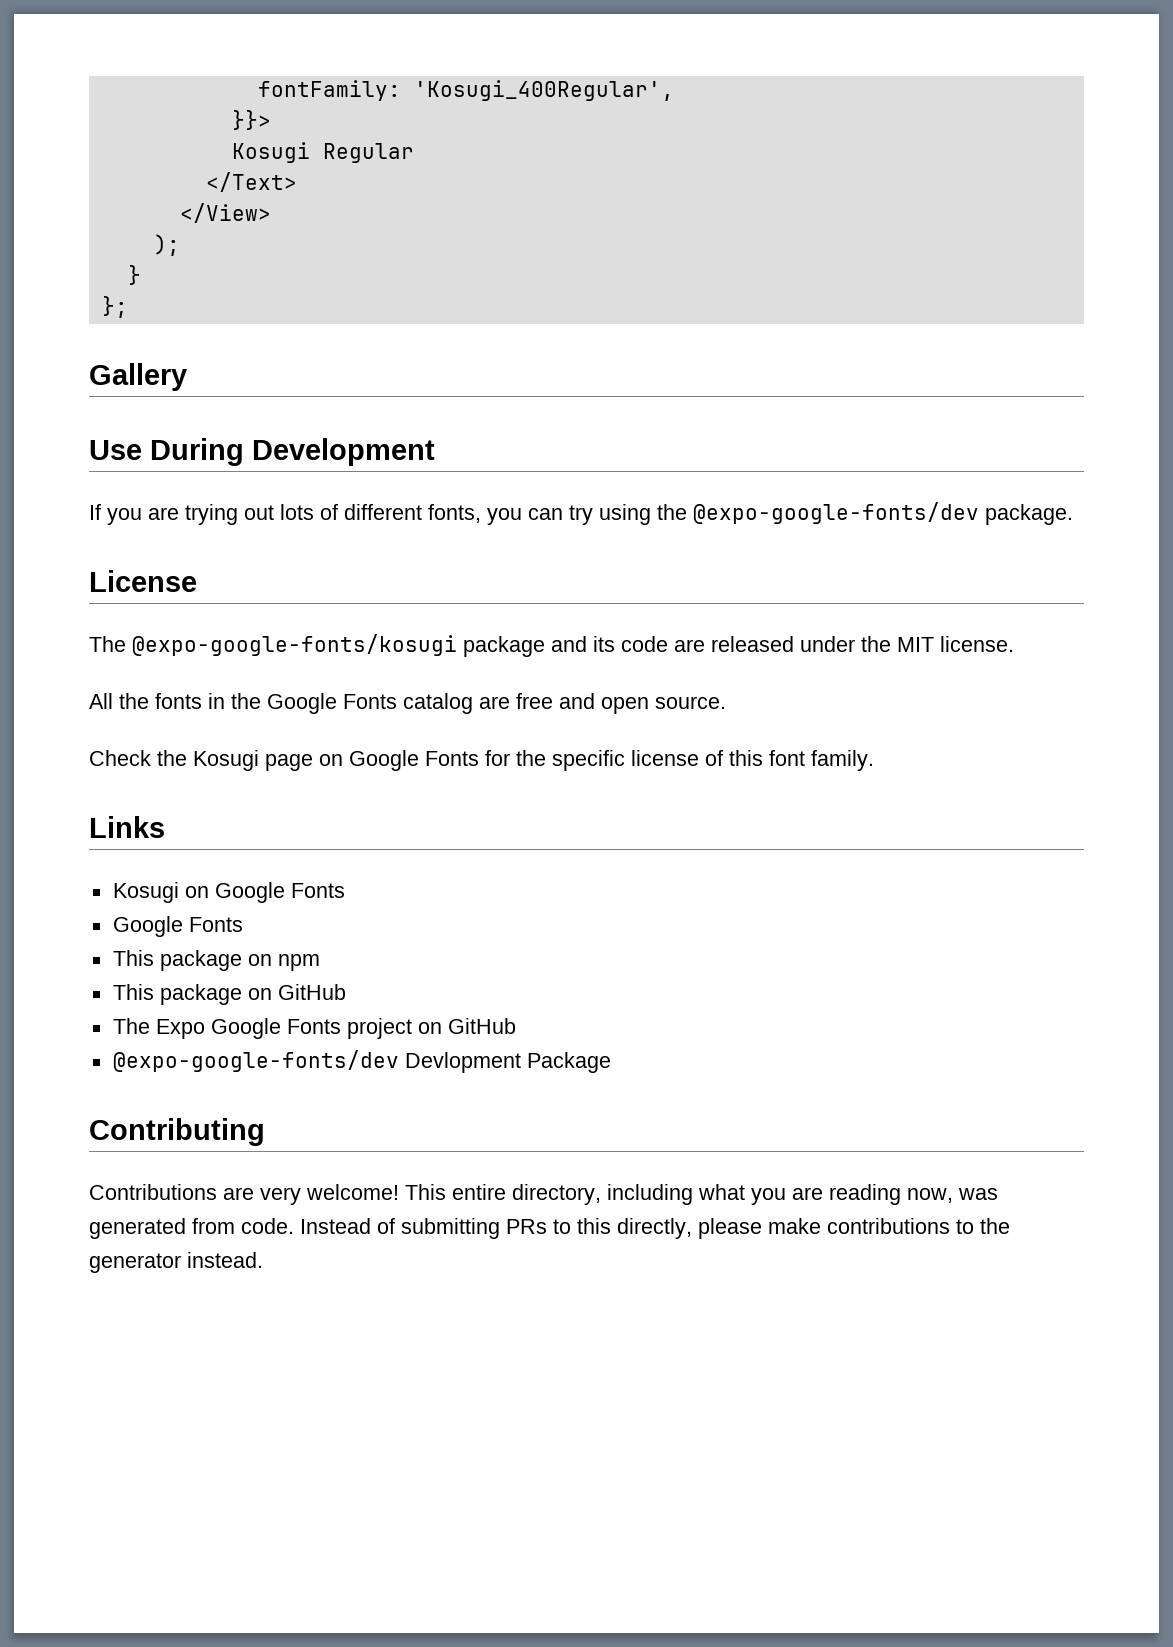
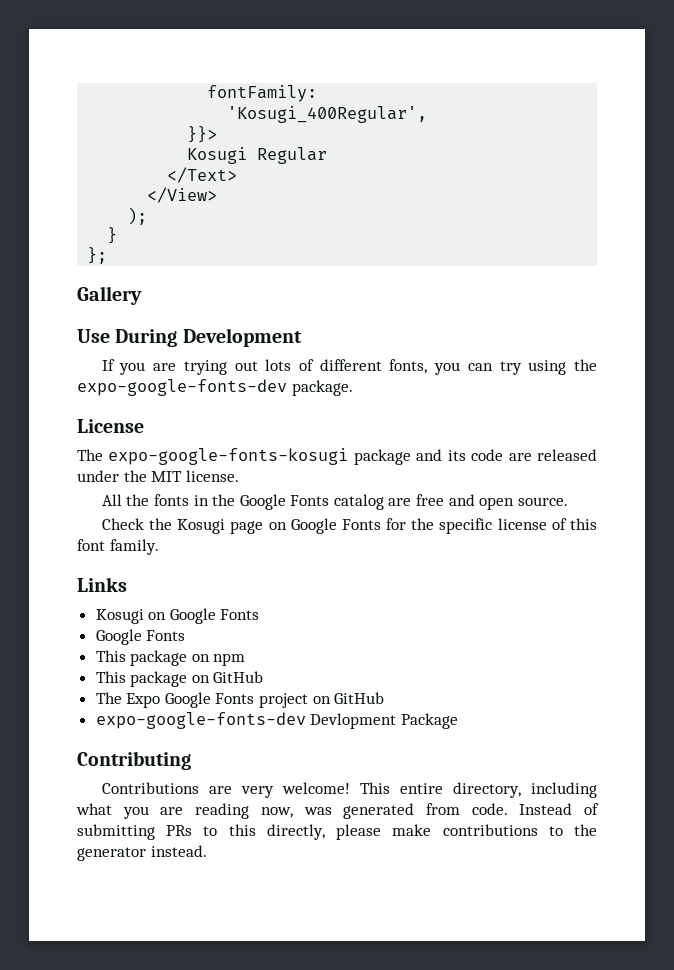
- fontFamily: 'Kosugi_400Regular',
+ fontFamily:
+ 'Kosugi_400Regular',
- If you are trying out lots of different fonts, you can try using the @expo-google-fonts/dev package.
+ If you are trying out lots of different fonts, you can try using the expo-google-fonts-dev package.
- The @expo-google-fonts/kosugi package and its code are released under the MIT license.
+ The expo-google-fonts-kosugi package and its code are released under the MIT license.
- @expo-google-fonts/dev Devlopment Package
+ expo-google-fonts-dev Devlopment Package

